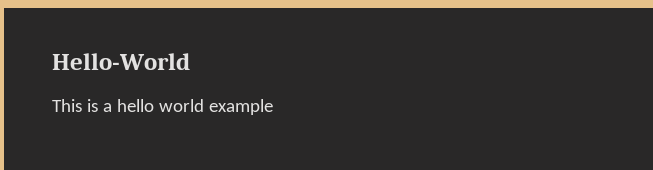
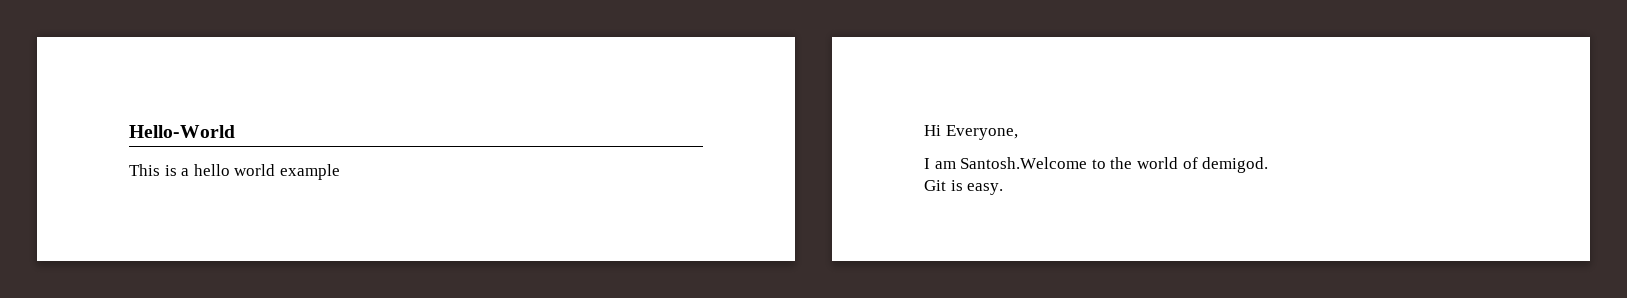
+ Hi Everyone,
+ I am Santosh.Welcome to the world of demigod.
+ Git is easy.

